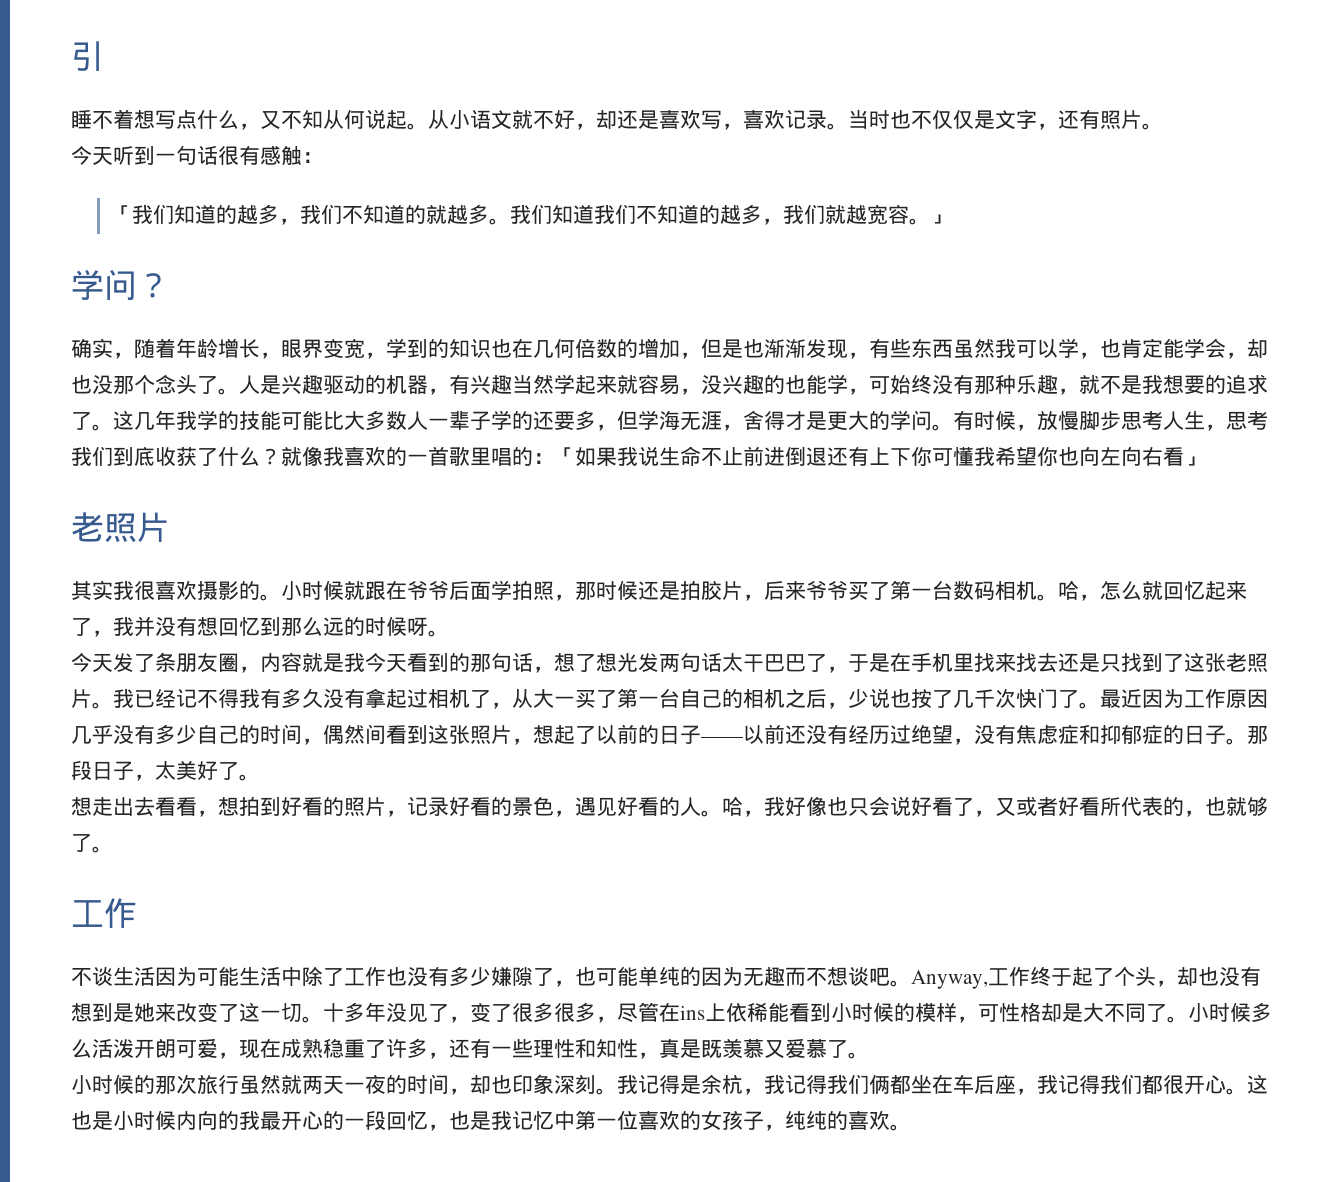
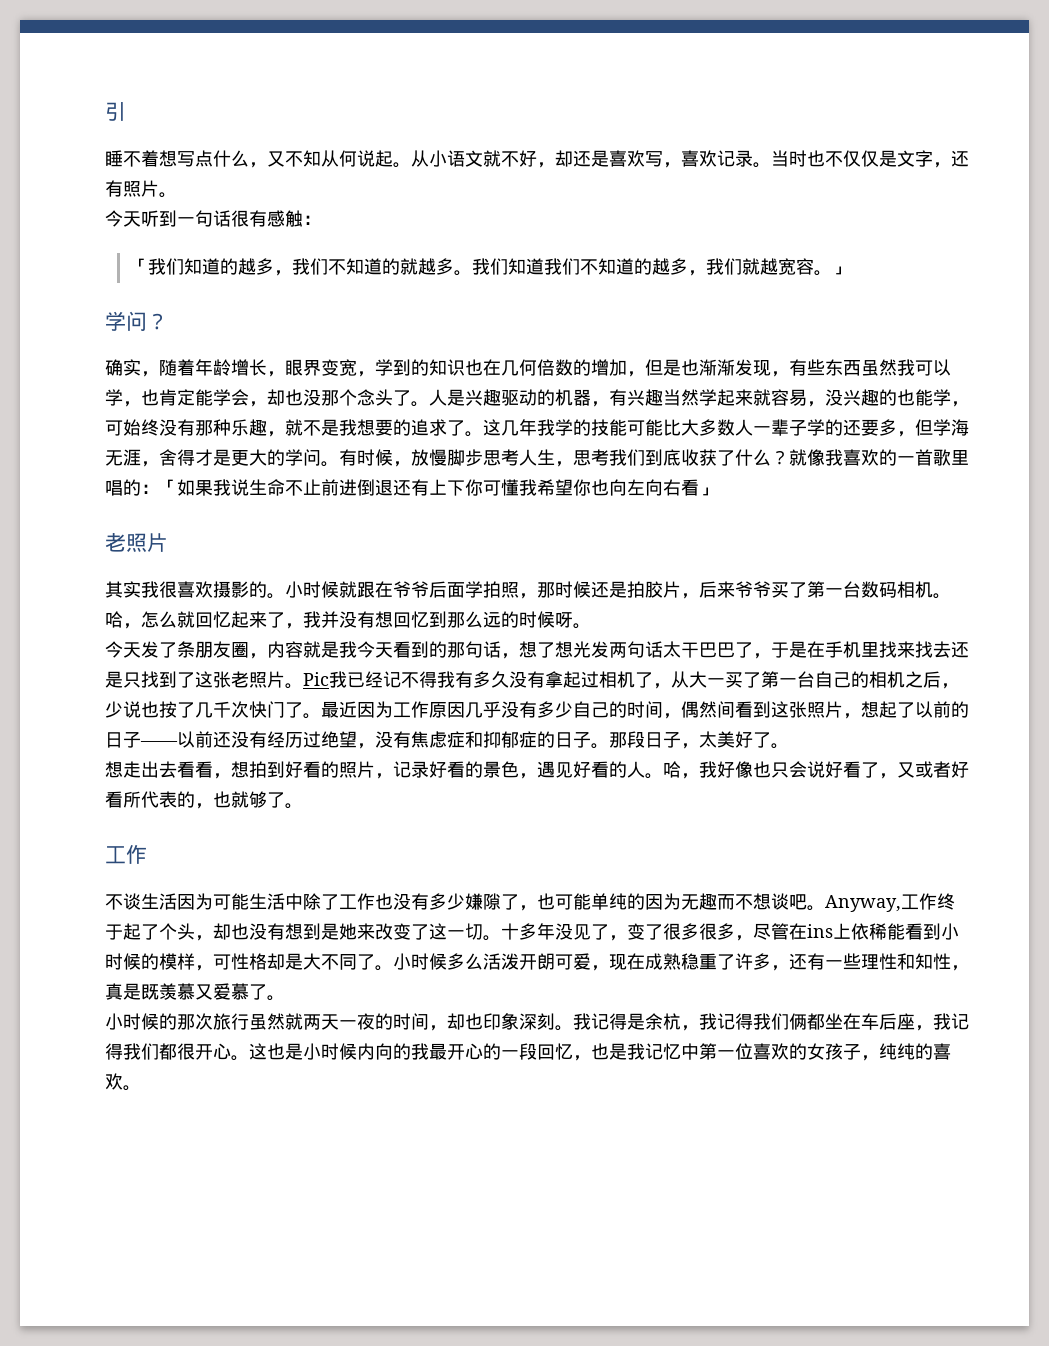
- 我已经记不得我有多久没有拿起过相机了，从大一买了第一台自己的相机之后，少说也按了几千次快门了。
+ Pic我已经记不得我有多久没有拿起过相机了，从大一买了第一台自己的相机之后，少说也按了几千次快门了。

